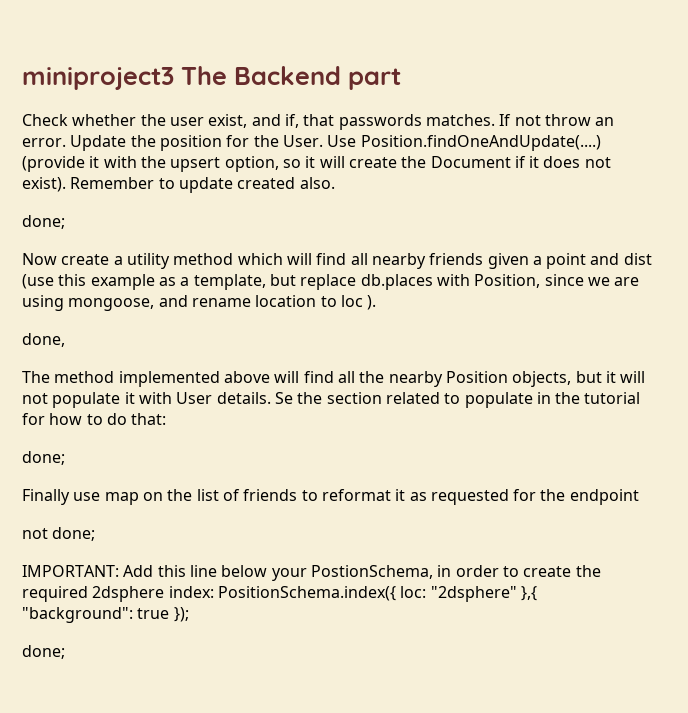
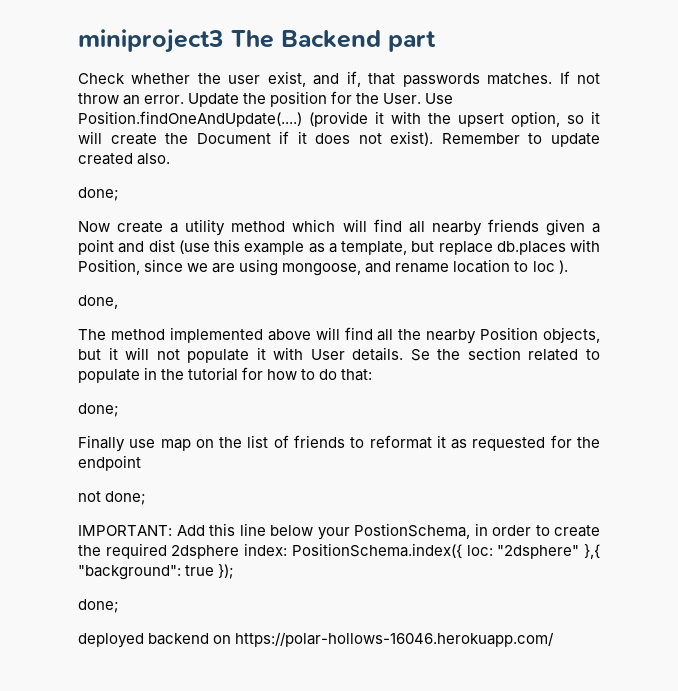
+ deployed backend on https://polar-hollows-16046.herokuapp.com/

